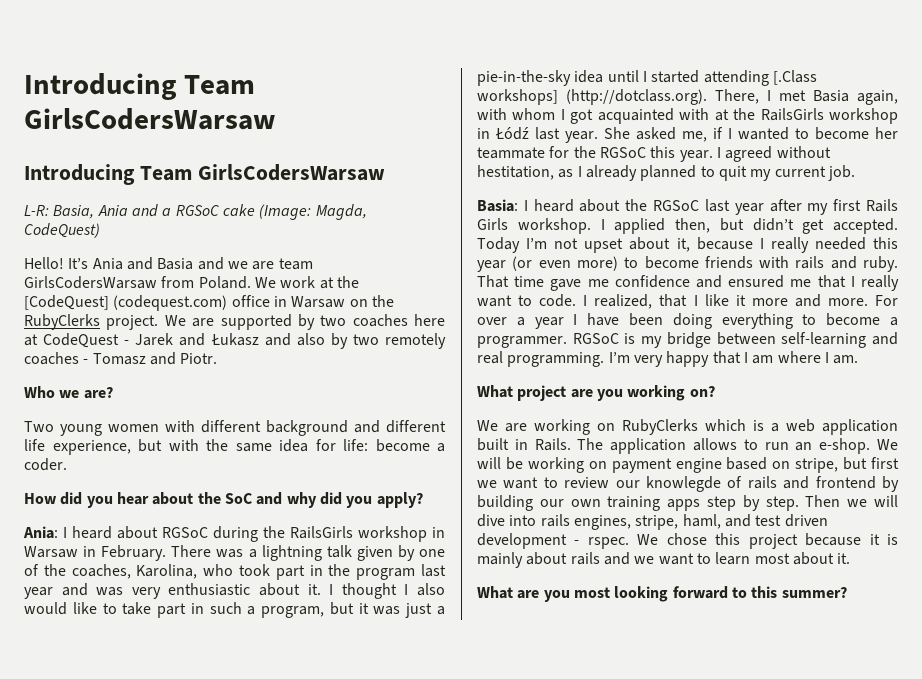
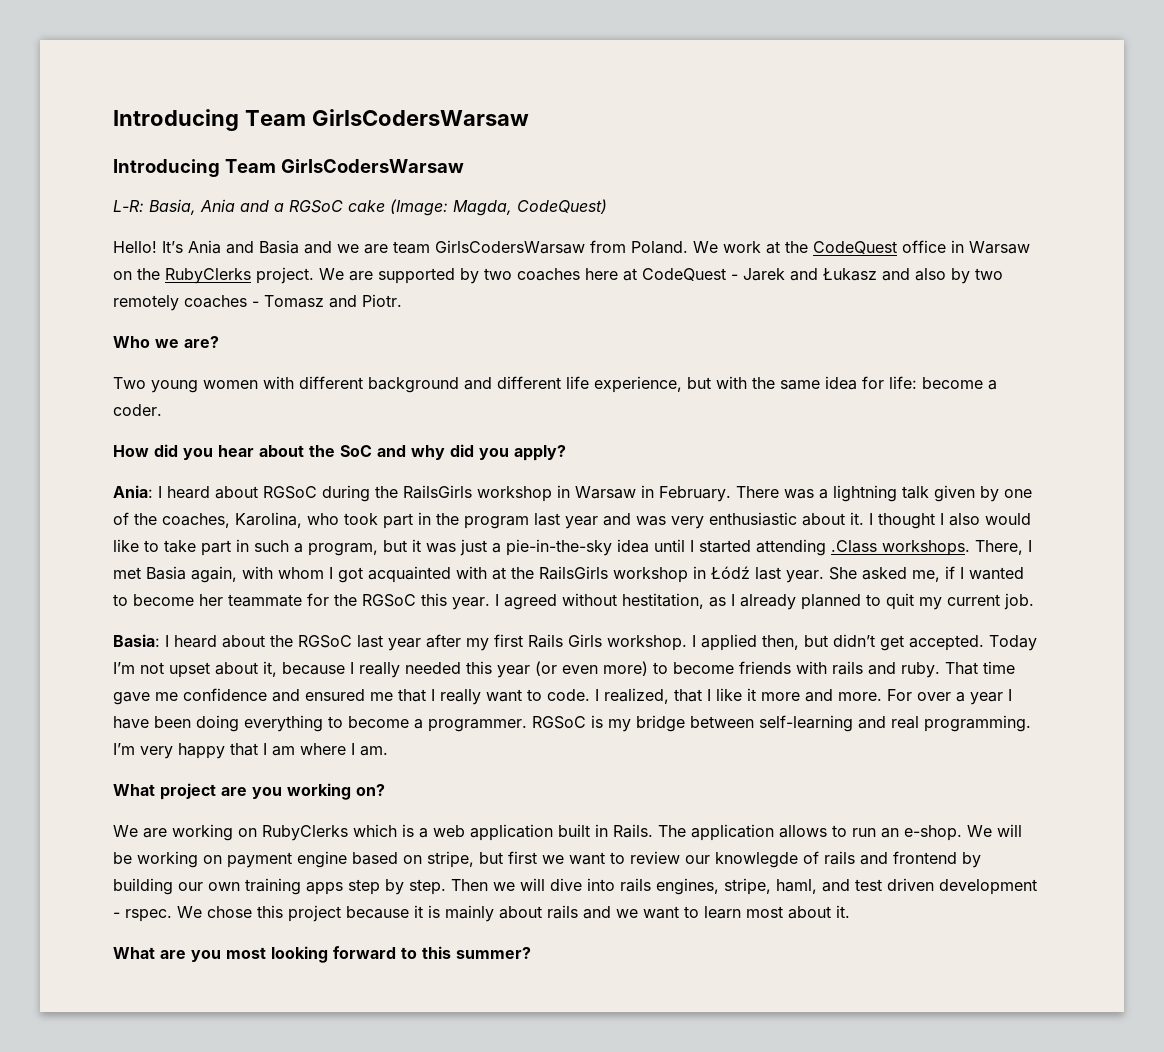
- We work at the [CodeQuest] (codequest.com) office in Warsaw on the RubyClerks project.
+ We work at the CodeQuest office in Warsaw on the RubyClerks project.
- I thought I also would like to take part in such a program, but it was just a pie-in-the-sky idea until I started attending [.Class workshops] (http://dotclass.org). There, I met Basia again, with whom I got acquainted with at the RailsGirls workshop in Łódź last year.
+ I thought I also would like to take part in such a program, but it was just a pie-in-the-sky idea until I started attending .Class workshops. There, I met Basia again, with whom I got acquainted with at the RailsGirls workshop in Łódź last year.

